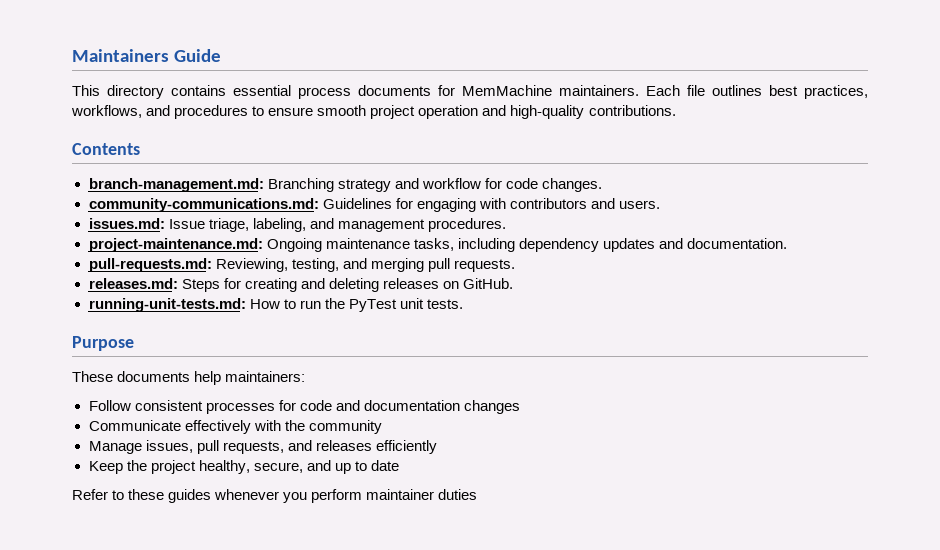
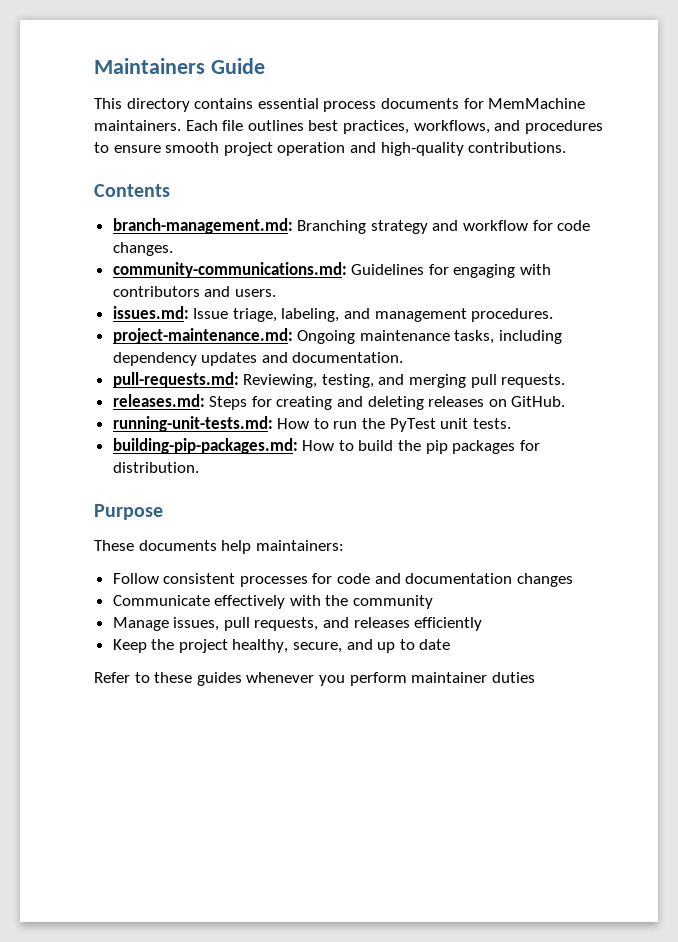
+ building-pip-packages.md: How to build the pip packages for distribution.

